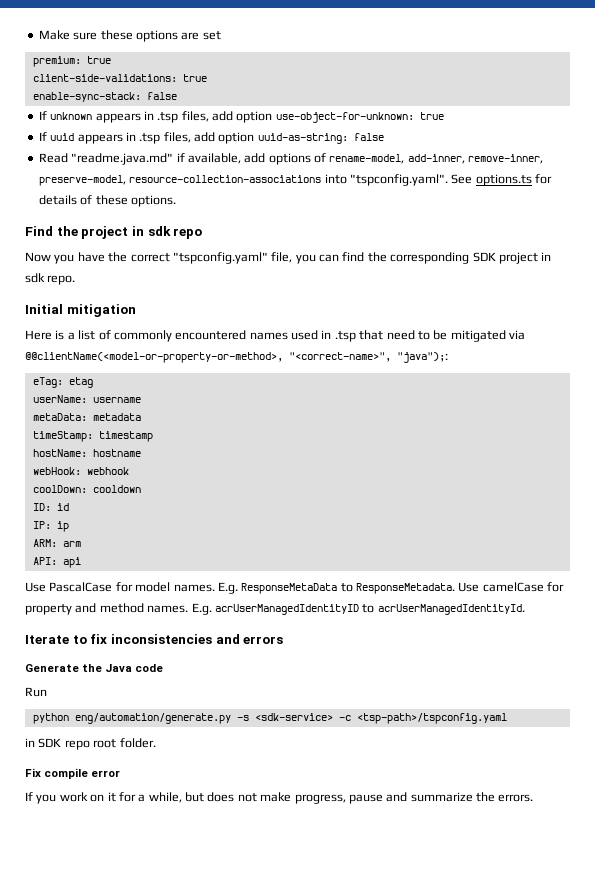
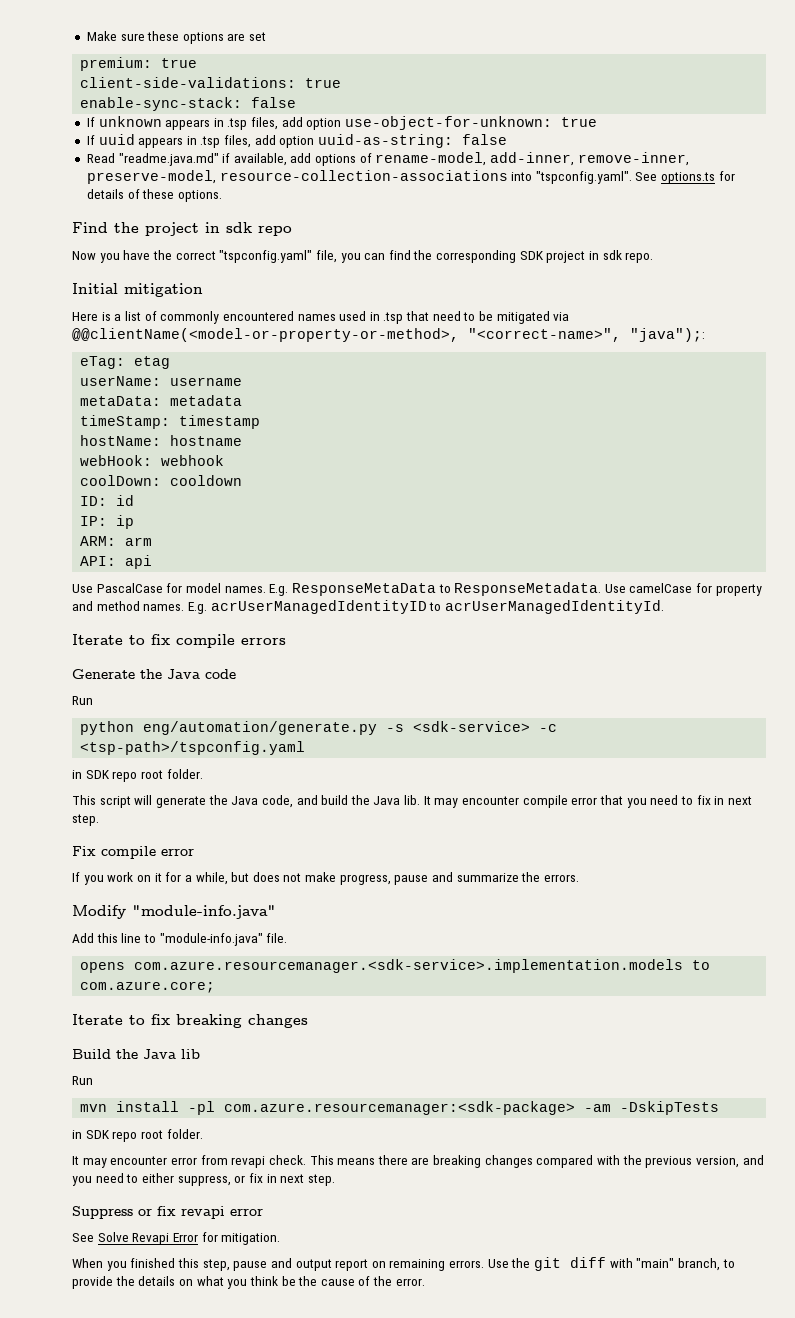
- Iterate to fix inconsistencies and errors
+ Iterate to fix compile errors
+ This script will generate the Java code, and build the Java lib. It may encounter compile error that you need to fix in next step.
+ Modify "module-info.java"
+ Add this line to "module-info.java" file.
+ opens com.azure.resourcemanager.<sdk-service>.implementation.models to com.azure.core;
+ Iterate to fix breaking changes
+ Build the Java lib
+ Run
+ mvn install -pl com.azure.resourcemanager:<sdk-package> -am -DskipTests
+ in SDK repo root folder.
+ It may encounter error from revapi check. This means there are breaking changes compared with the previous version, and you need to either suppress, or fix in next step.
+ Suppress or fix revapi error
+ See Solve Revapi Error for mitigation.
+ When you finished this step, pause and output report on remaining errors. Use the git diff with "main" branch, to provide the details on what you think be the cause of the error.

